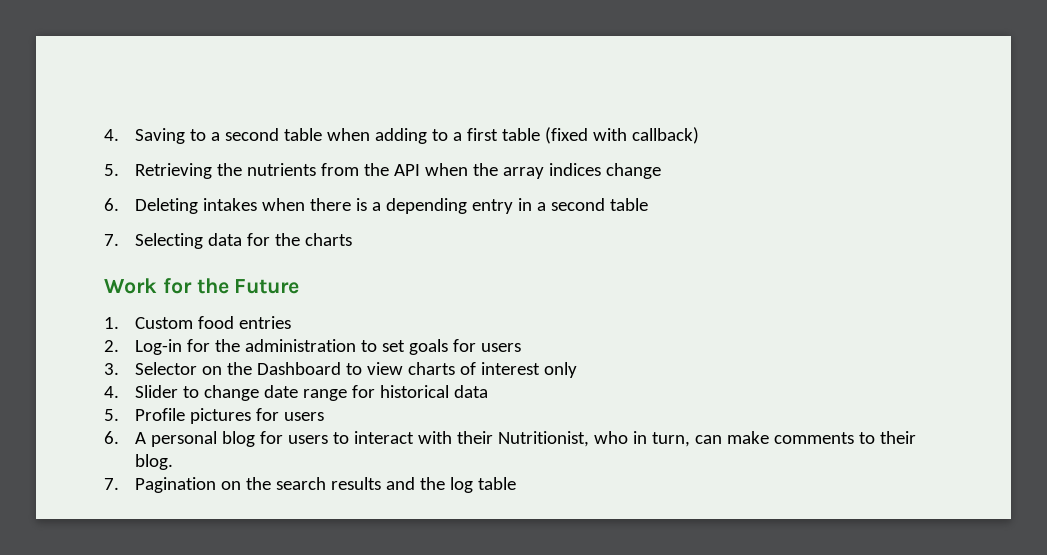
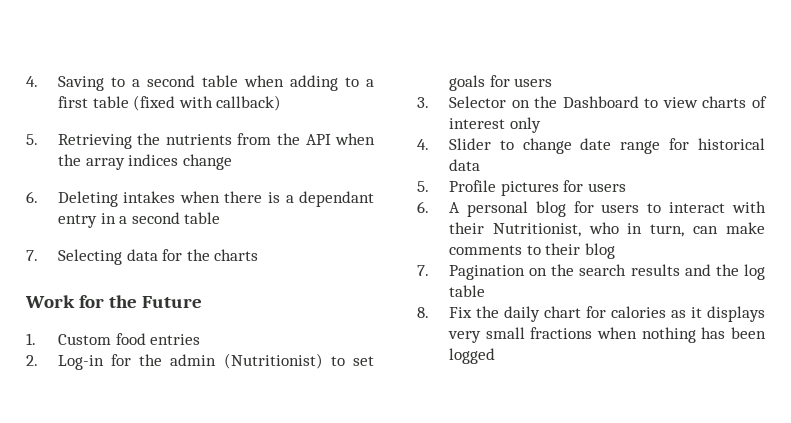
- 6. Deleting intakes when there is a depending entry in a second table
+ 6. Deleting intakes when there is a dependant entry in a second table
- 2. Log-in for the administration to set goals for users
+ 2. Log-in for the admin (Nutritionist) to set goals for users
- 6. A personal blog for users to interact with their Nutritionist, who in turn, can make comments to their blog.
+ 6. A personal blog for users to interact with their Nutritionist, who in turn, can make comments to their blog
+ 8. Fix the daily chart for calories as it displays very small fractions when nothing has been logged

